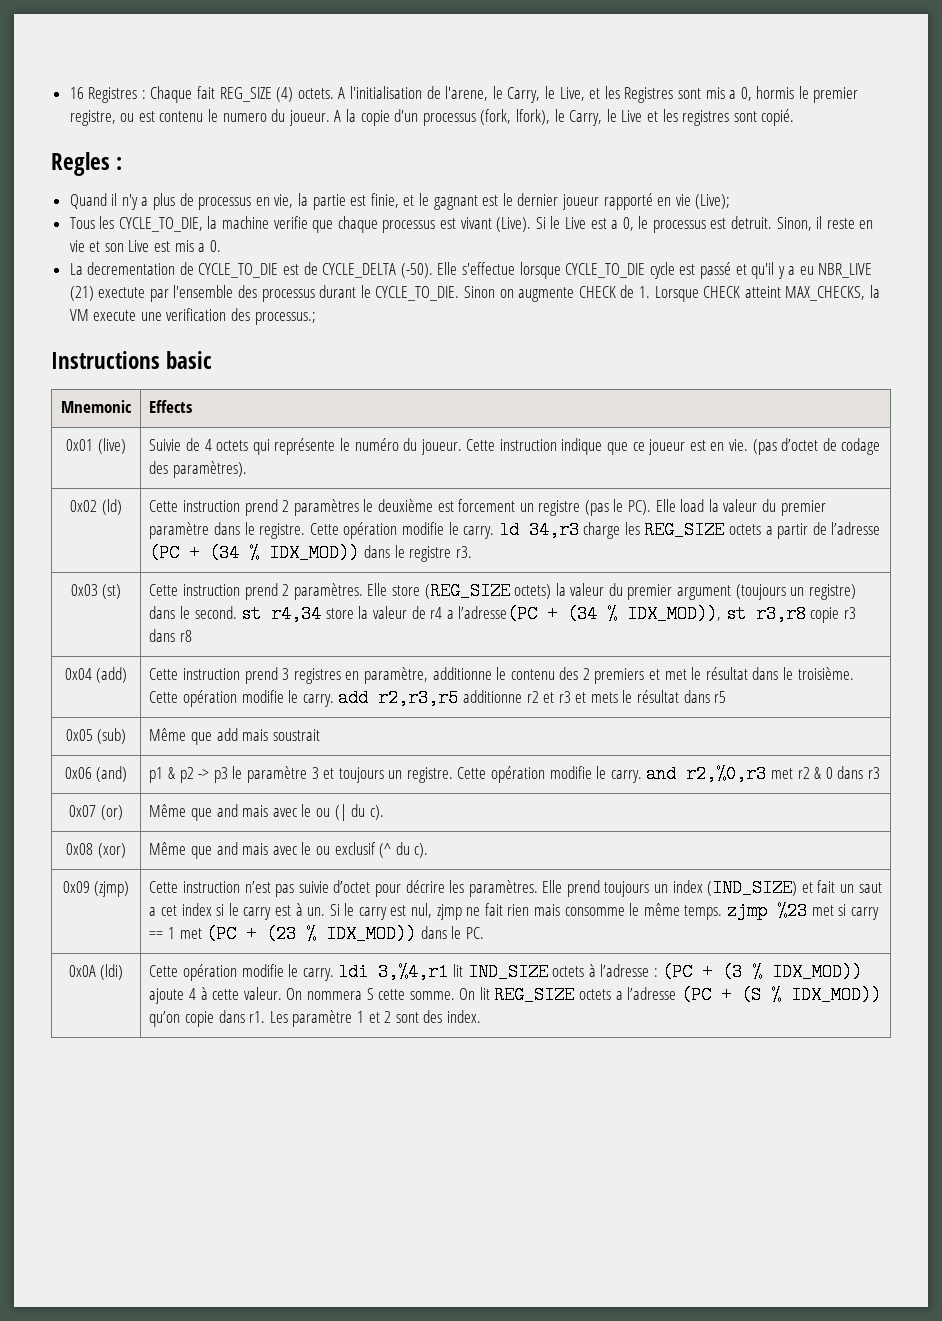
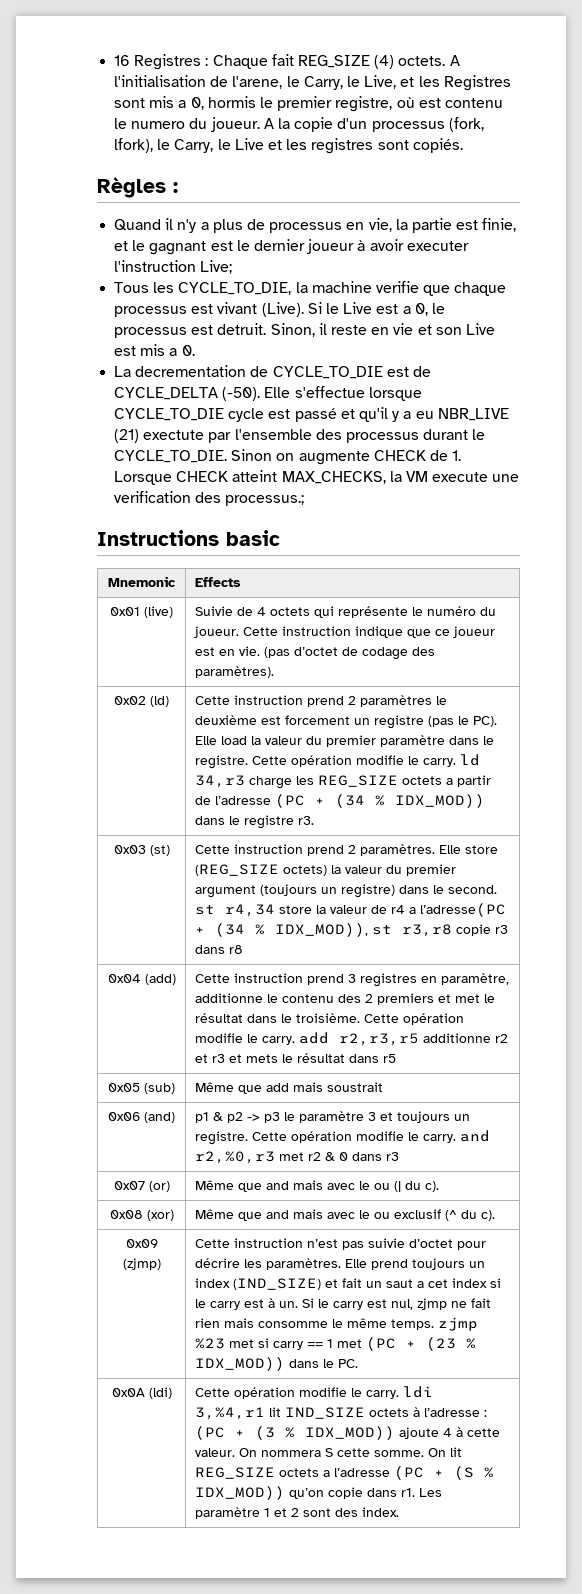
- A l'initialisation de l'arene, le Carry, le Live, et les Registres sont mis a 0, hormis le premier registre, ou est contenu le numero du joueur.
+ A l'initialisation de l'arene, le Carry, le Live, et les Registres sont mis a 0, hormis le premier registre, où est contenu le numero du joueur.
- A la copie d'un processus (fork, lfork), le Carry, le Live et les registres sont copié.
- Regles :
+ A la copie d'un processus (fork, lfork), le Carry, le Live et les registres sont copiés.
+ Règles :
- Quand il n'y a plus de processus en vie, la partie est finie, et le gagnant est le dernier joueur rapporté en vie (Live);
+ Quand il n'y a plus de processus en vie, la partie est finie, et le gagnant est le dernier joueur à avoir executer l'instruction Live;

